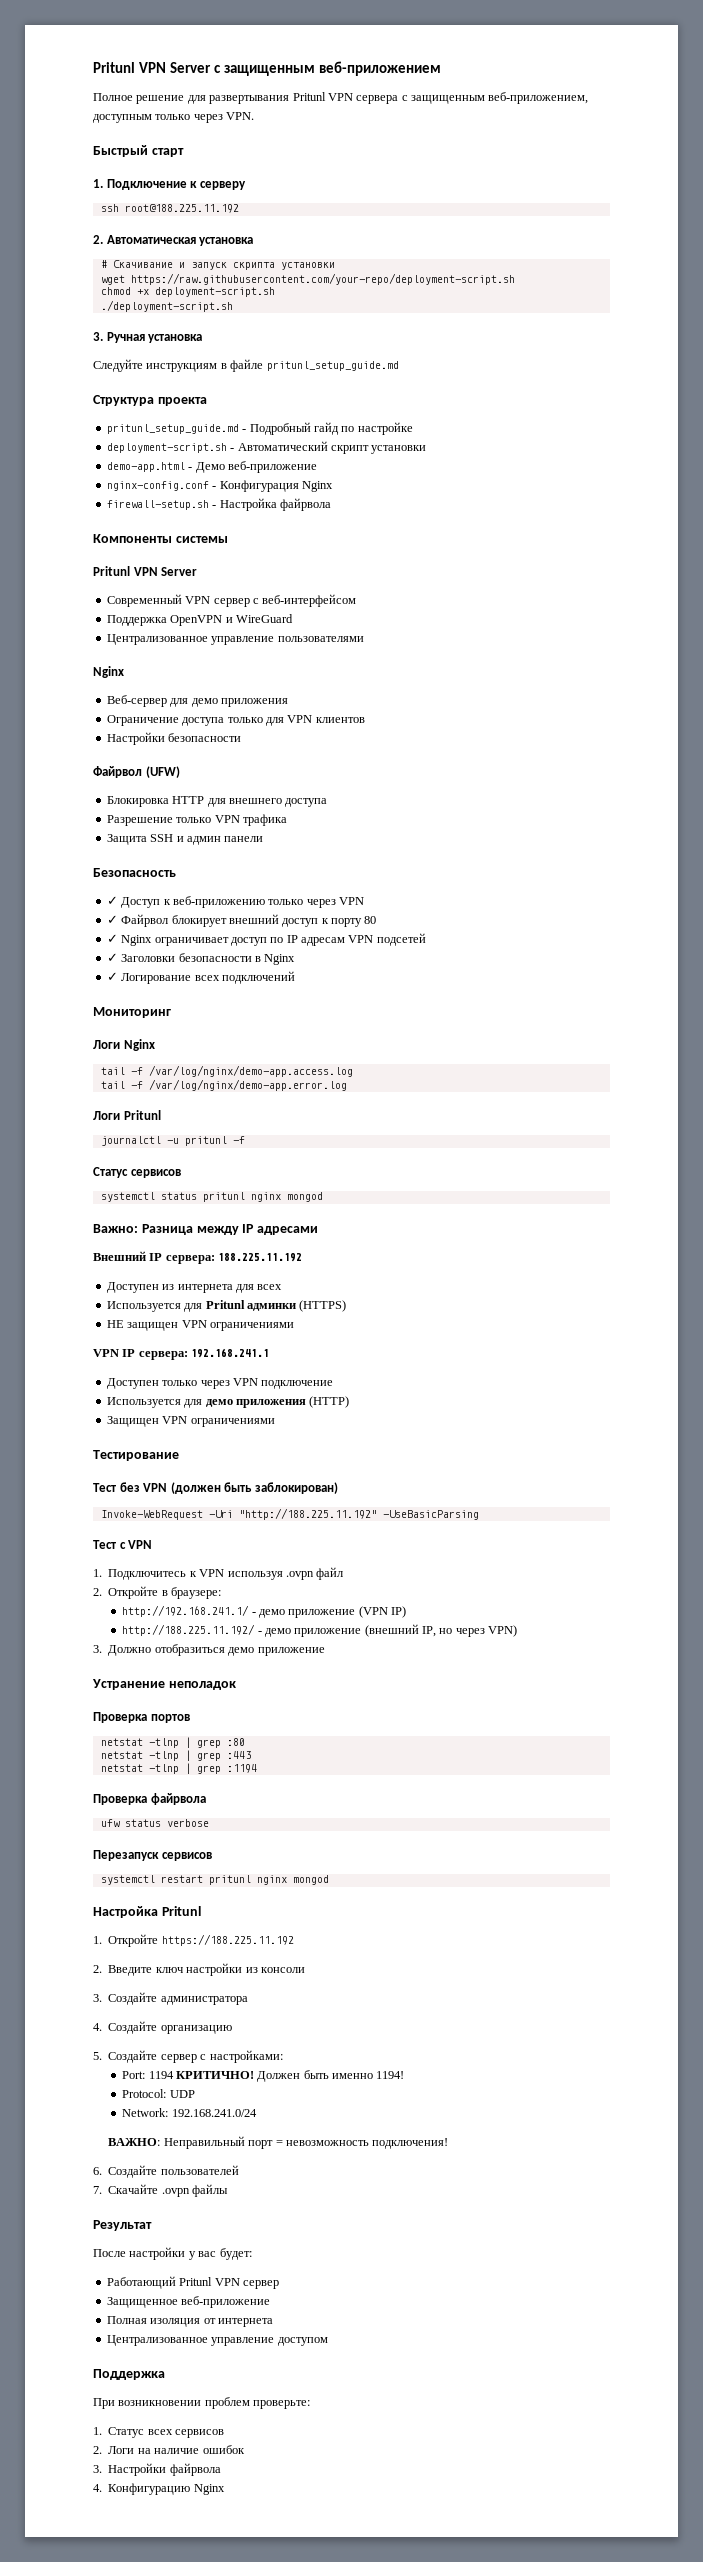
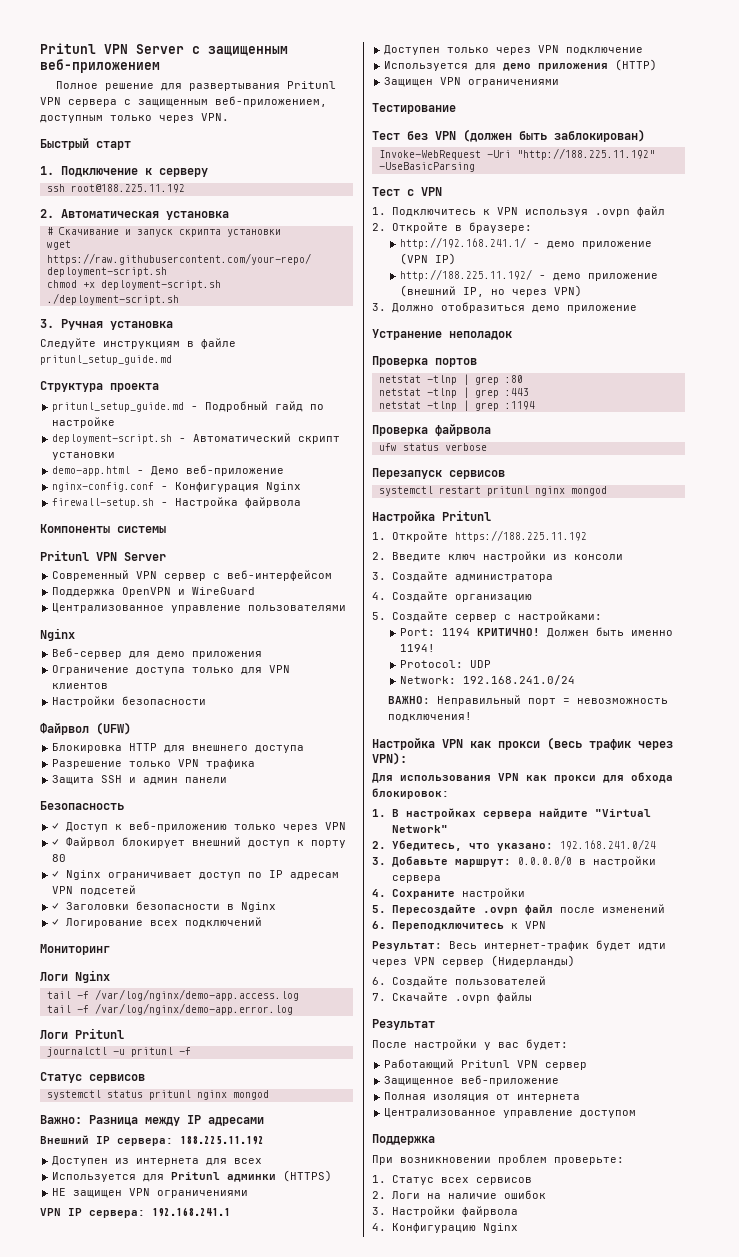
+ Настройка VPN как прокси (весь трафик через VPN):
+ Для использования VPN как прокси для обхода блокировок:
+ 1. В настройках сервера найдите "Virtual Network"
+ 2. Убедитесь, что указано: 192.168.241.0/24
+ 3. Добавьте маршрут: 0.0.0.0/0 в настройки сервера
+ 4. Сохраните настройки
+ 5. Пересоздайте .ovpn файл после изменений
+ 6. Переподключитесь к VPN
+ Результат: Весь интернет-трафик будет идти через VPN сервер (Нидерланды)

